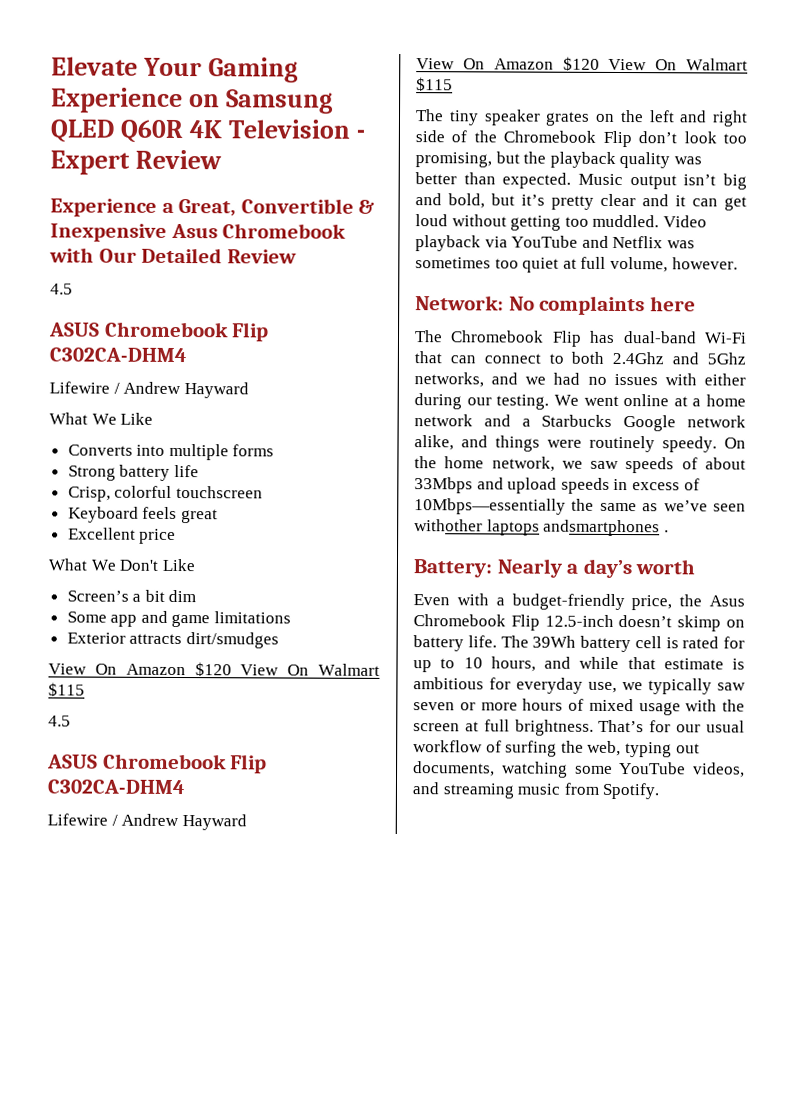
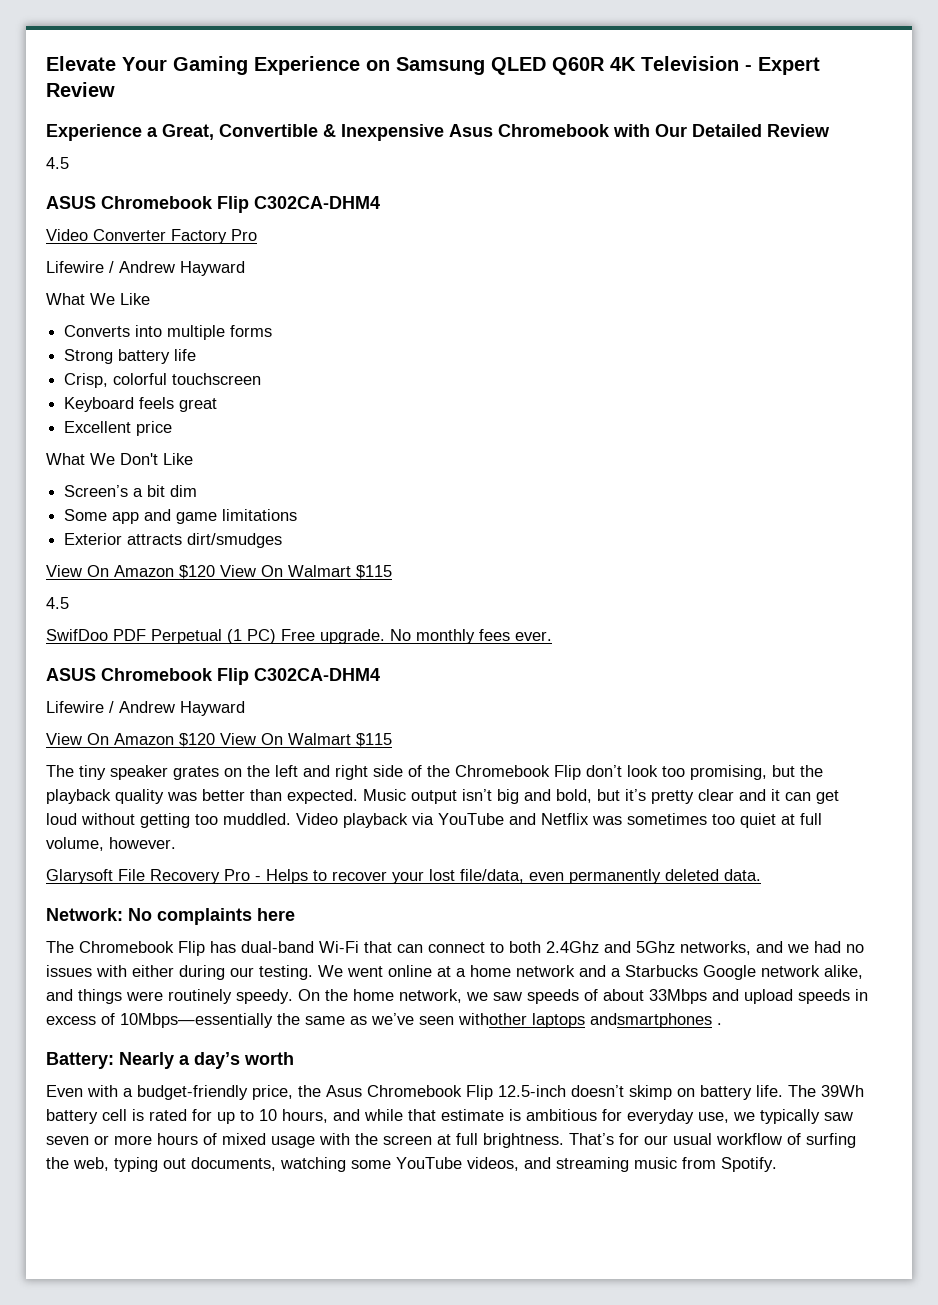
+ Video Converter Factory Pro
+ SwifDoo PDF Perpetual (1 PC) Free upgrade. No monthly fees ever.
+ Glarysoft File Recovery Pro - Helps to recover your lost file/data, even permanently deleted data.

